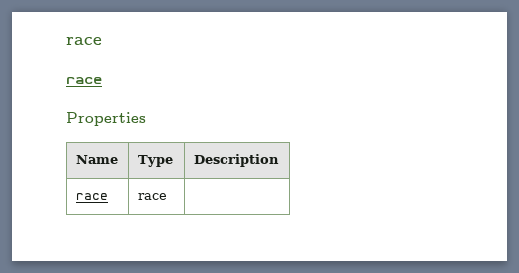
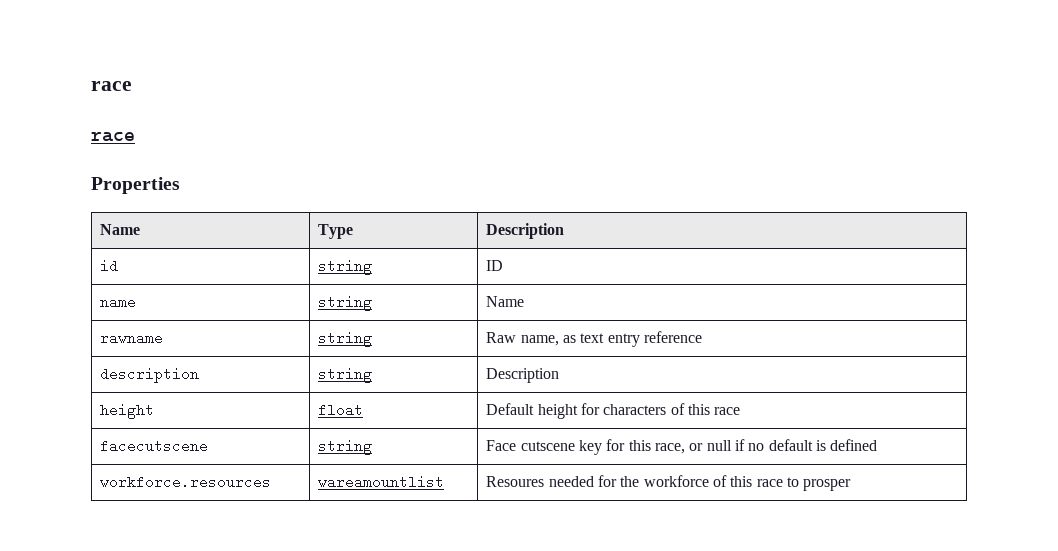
- race | race |
+ id | string | ID
+ name | string | Name
+ rawname | string | Raw name, as text entry reference
+ description | string | Description
+ height | float | Default height for characters of this race
+ facecutscene | string | Face cutscene key for this race, or null if no default is defined
+ workforce.resources | wareamountlist | Resoures needed for the workforce of this race to prosper

